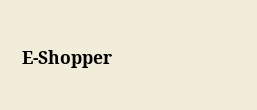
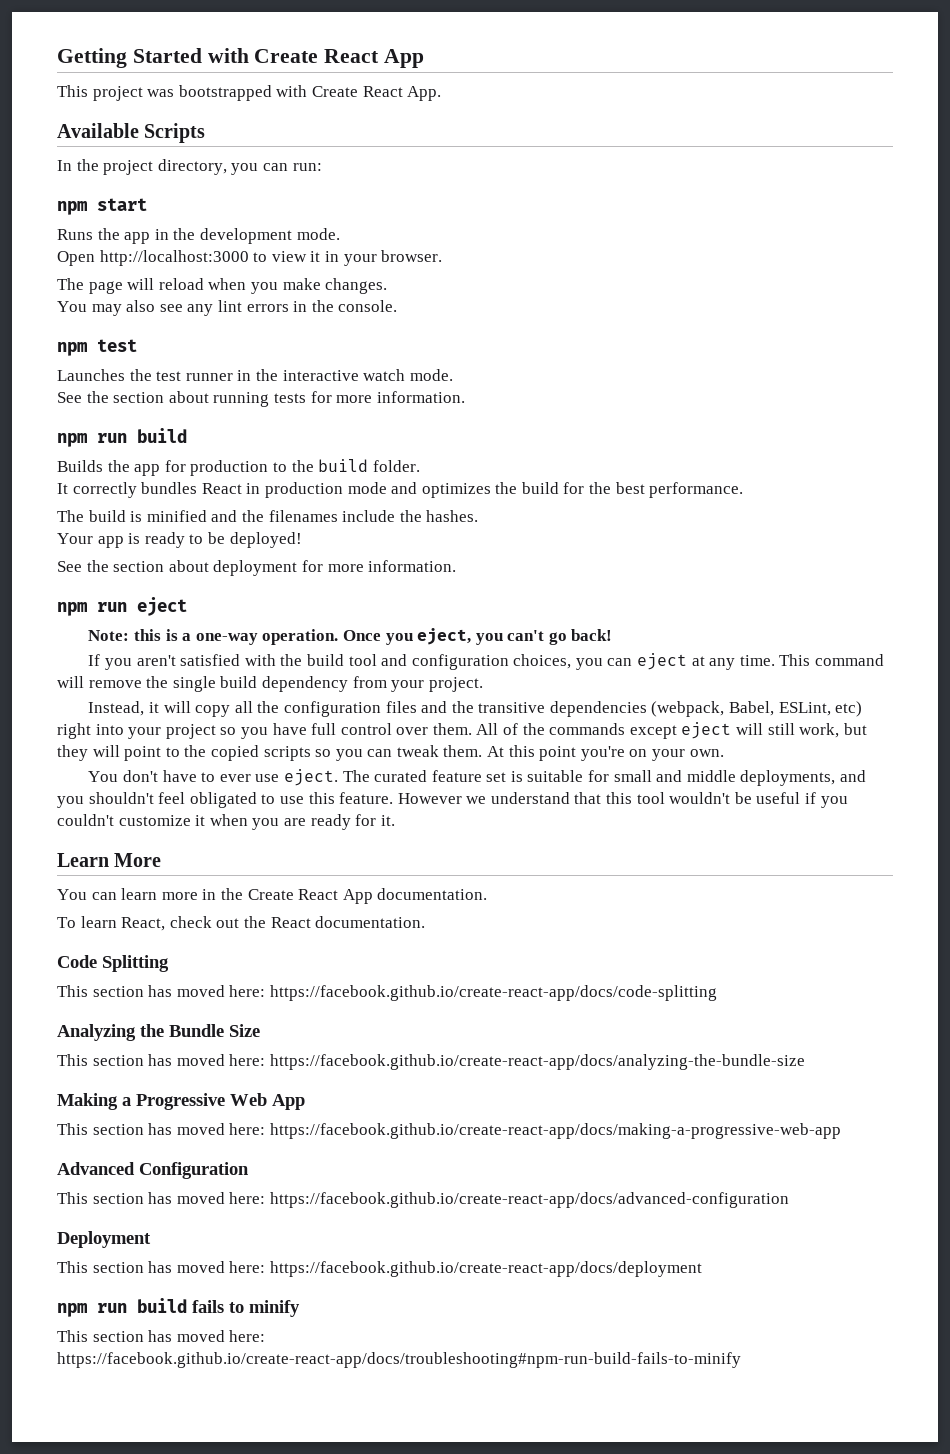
- E-Shopper
+ Getting Started with Create React App
+ This project was bootstrapped with Create React App.
+ Available Scripts
+ In the project directory, you can run:
+ npm start
+ Runs the app in the development mode.
+ Open http://localhost:3000 to view it in your browser.
+ The page will reload when you make changes.
+ You may also see any lint errors in the console.
+ npm test
+ Launches the test runner in the interactive watch mode.
+ See the section about running tests for more information.
+ npm run build
+ Builds the app for production to the build folder.
+ It correctly bundles React in production mode and optimizes the build for the best performance.
+ The build is minified and the filenames include the hashes.
+ Your app is ready to be deployed!
+ See the section about deployment for more information.
+ npm run eject
+ Note: this is a one-way operation. Once you eject, you can't go back!
+ If you aren't satisfied with the build tool and configuration choices, you can eject at any time. This command will remove the single build dependency from your project.
+ Instead, it will copy all the configuration files and the transitive dependencies (webpack, Babel, ESLint, etc) right into your project so you have full control over them. All of the commands except eject will still work, but they will point to the copied scripts so you can tweak them. At this point you're on your own.
+ You don't have to ever use eject. The curated feature set is suitable for small and middle deployments, and you shouldn't feel obligated to use this feature. However we understand that this tool wouldn't be useful if you couldn't customize it when you are ready for it.
+ Learn More
+ You can learn more in the Create React App documentation.
+ To learn React, check out the React documentation.
+ Code Splitting
+ This section has moved here: https://facebook.github.io/create-react-app/docs/code-splitting
+ Analyzing the Bundle Size
+ This section has moved here: https://facebook.github.io/create-react-app/docs/analyzing-the-bundle-size
+ Making a Progressive Web App
+ This section has moved here: https://facebook.github.io/create-react-app/docs/making-a-progressive-web-app
+ Advanced Configuration
+ This section has moved here: https://facebook.github.io/create-react-app/docs/advanced-configuration
+ Deployment
+ This section has moved here: https://facebook.github.io/create-react-app/docs/deployment
+ npm run build fails to minify
+ This section has moved here: https://facebook.github.io/create-react-app/docs/troubleshooting#npm-run-build-fails-to-minify

